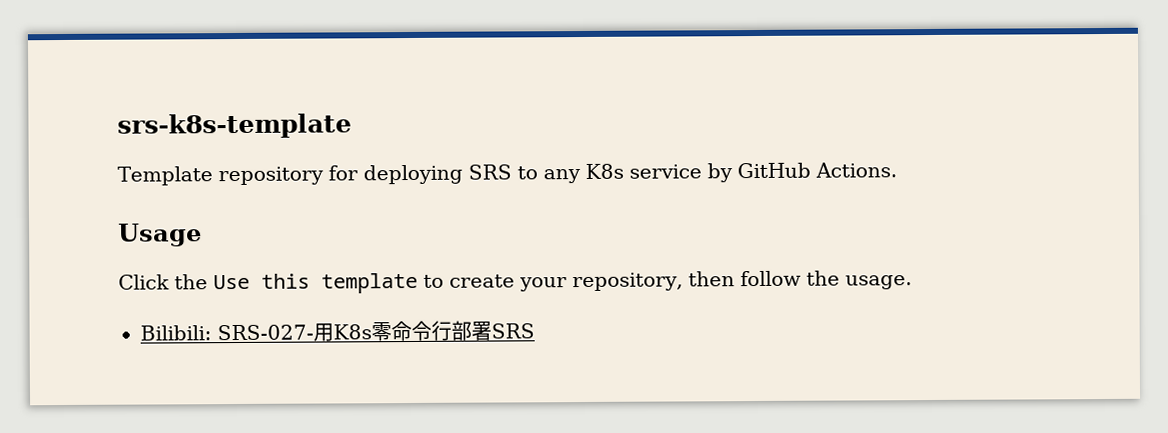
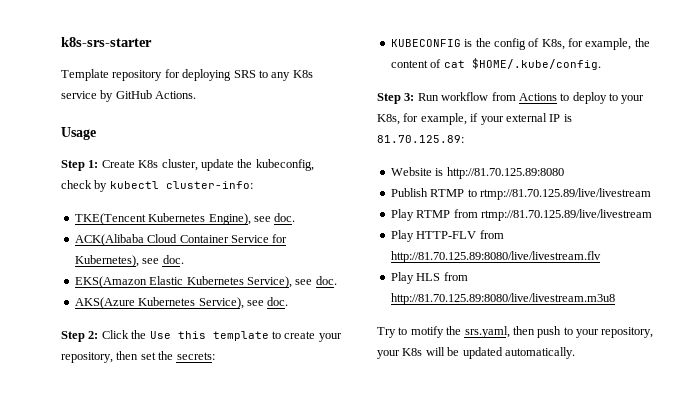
- srs-k8s-template
+ k8s-srs-starter
- Click the Use this template to create your repository, then follow the usage.
- Bilibili: SRS-027-用K8s零命令行部署SRS
+ Step 1: Create K8s cluster, update the kubeconfig, check by kubectl cluster-info:
+ TKE(Tencent Kubernetes Engine), see doc.
+ ACK(Alibaba Cloud Container Service for Kubernetes), see doc.
+ EKS(Amazon Elastic Kubernetes Service), see doc.
+ AKS(Azure Kubernetes Service), see doc.
+ Step 2: Click the Use this template to create your repository, then set the secrets:
+ KUBECONFIG is the config of K8s, for example, the content of cat $HOME/.kube/config.
+ Step 3: Run workflow from Actions to deploy to your K8s, for example, if your external IP is 81.70.125.89:
+ Website is http://81.70.125.89:8080
+ Publish RTMP to rtmp://81.70.125.89/live/livestream
+ Play RTMP from rtmp://81.70.125.89/live/livestream
+ Play HTTP-FLV from http://81.70.125.89:8080/live/livestream.flv
+ Play HLS from http://81.70.125.89:8080/live/livestream.m3u8
+ Try to motify the srs.yaml, then push to your repository, your K8s will be updated automatically.

